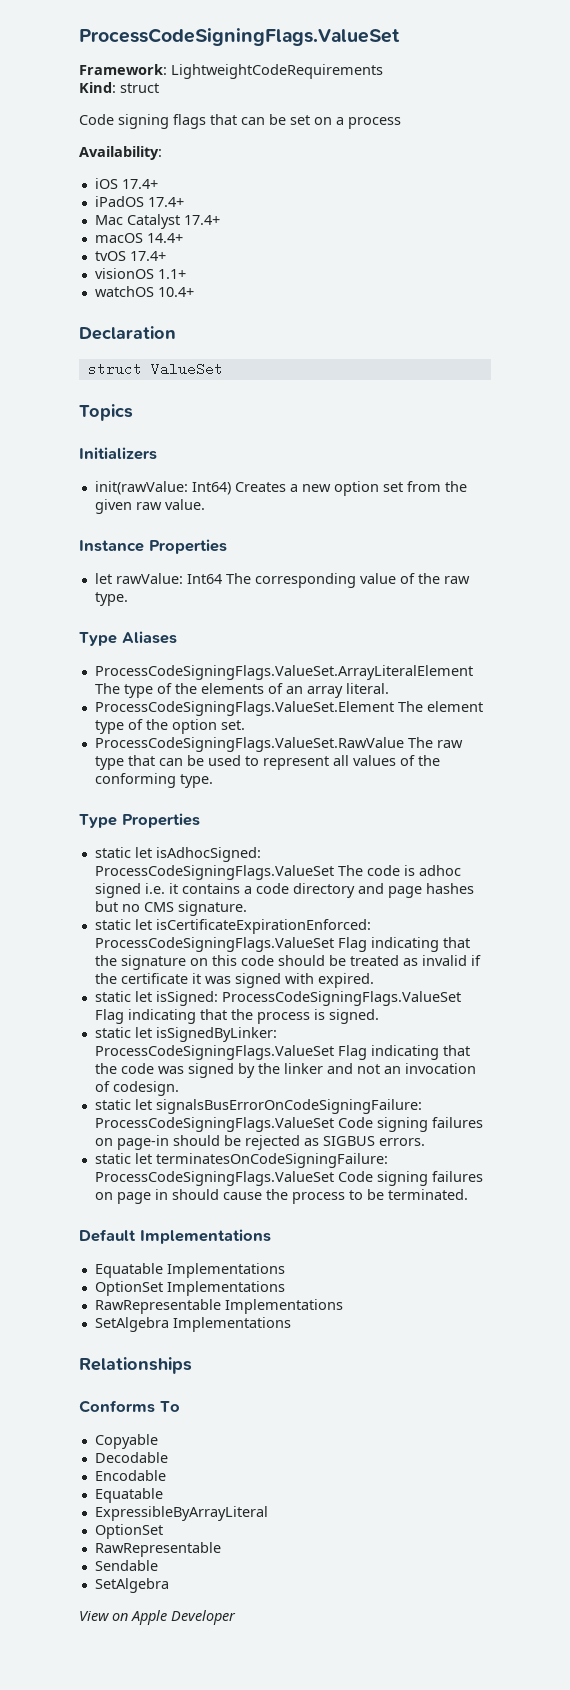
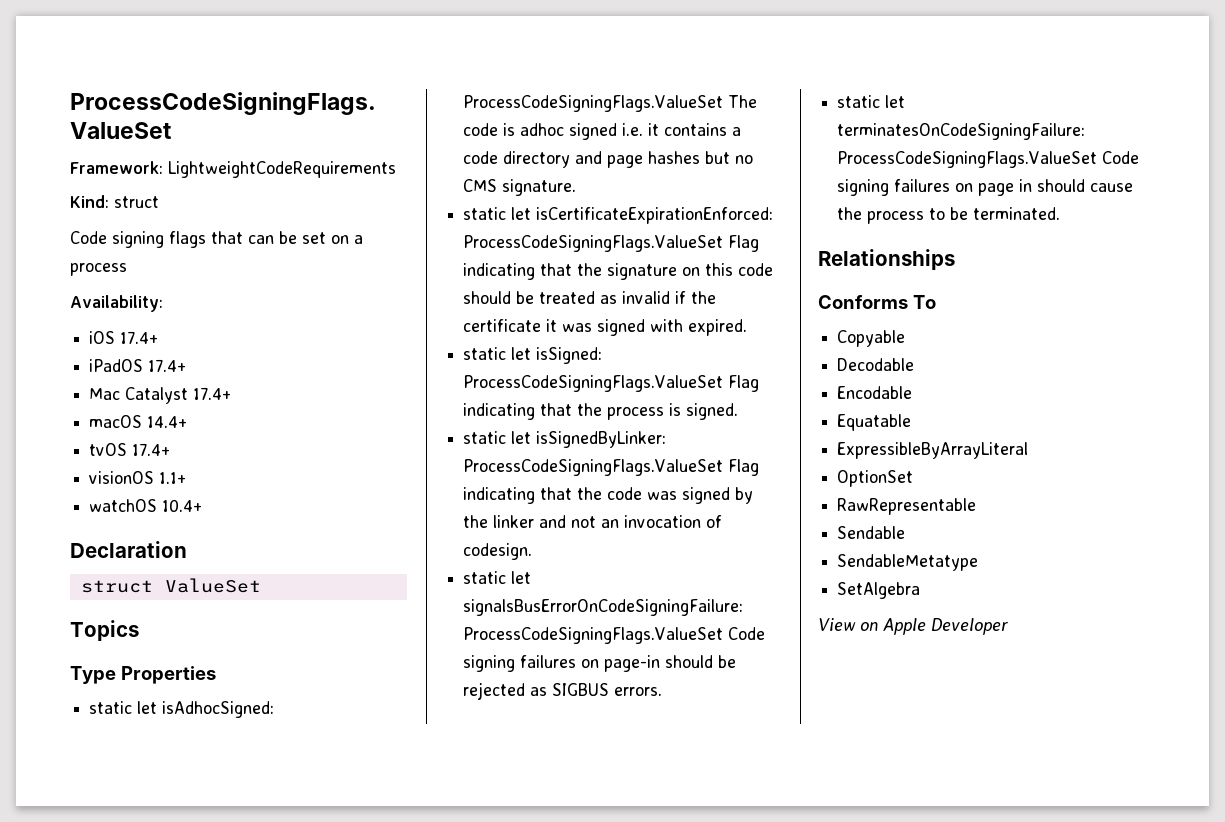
- Initializers
- init(rawValue: Int64) Creates a new option set from the given raw value.
- Instance Properties
- let rawValue: Int64 The corresponding value of the raw type.
- Type Aliases
- ProcessCodeSigningFlags.ValueSet.ArrayLiteralElement The type of the elements of an array literal.
- ProcessCodeSigningFlags.ValueSet.Element The element type of the option set.
- ProcessCodeSigningFlags.ValueSet.RawValue The raw type that can be used to represent all values of the conforming type.
- Default Implementations
- Equatable Implementations
- OptionSet Implementations
- RawRepresentable Implementations
- SetAlgebra Implementations
+ SendableMetatype

